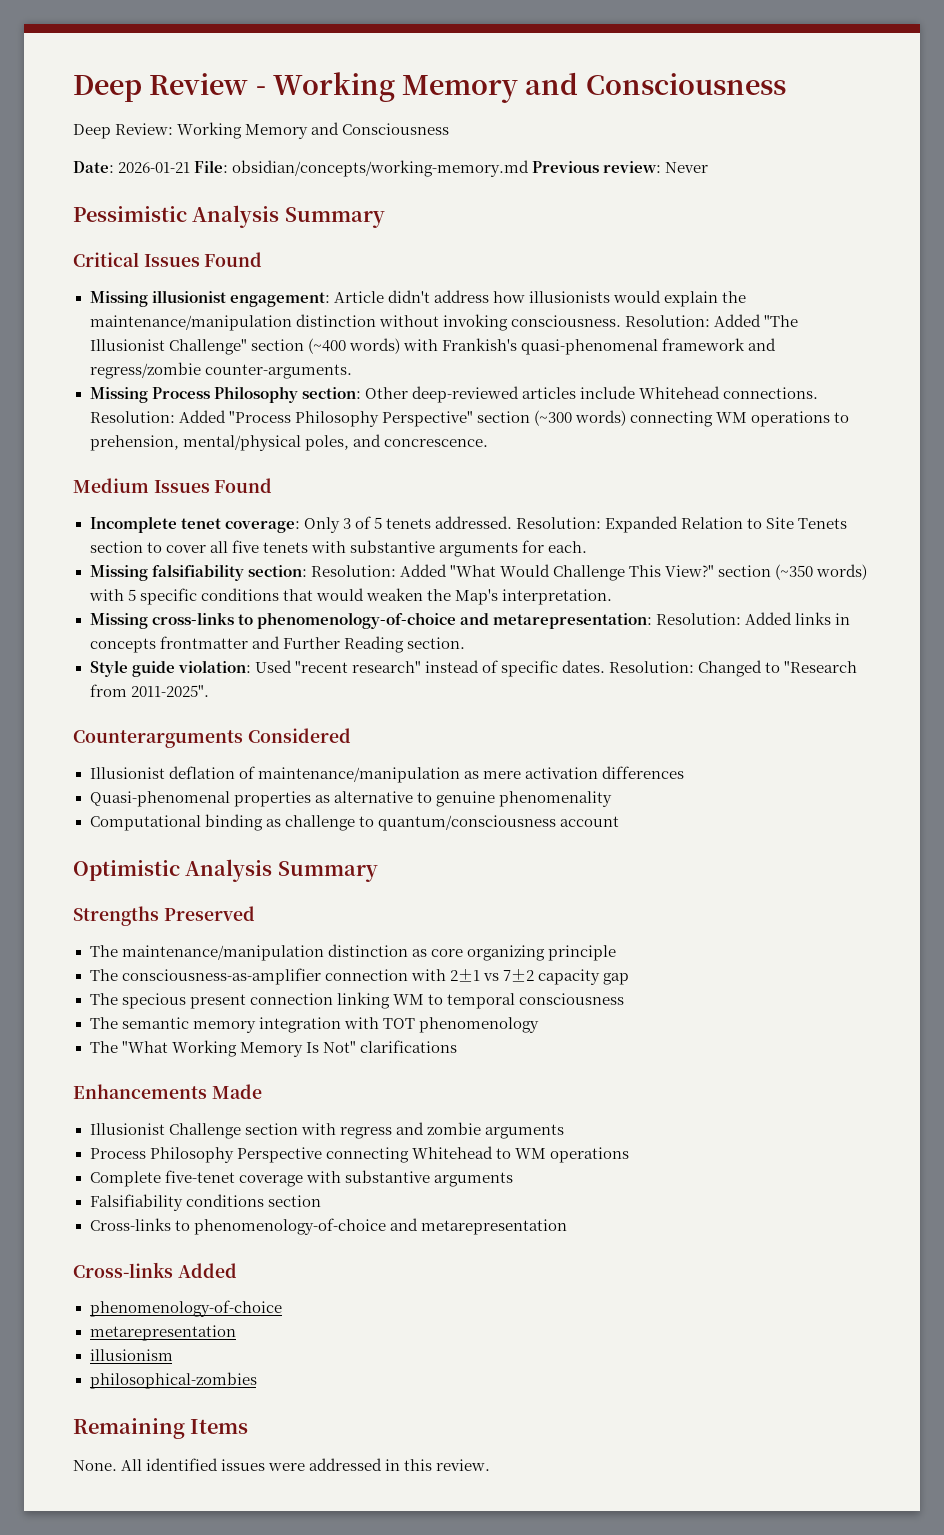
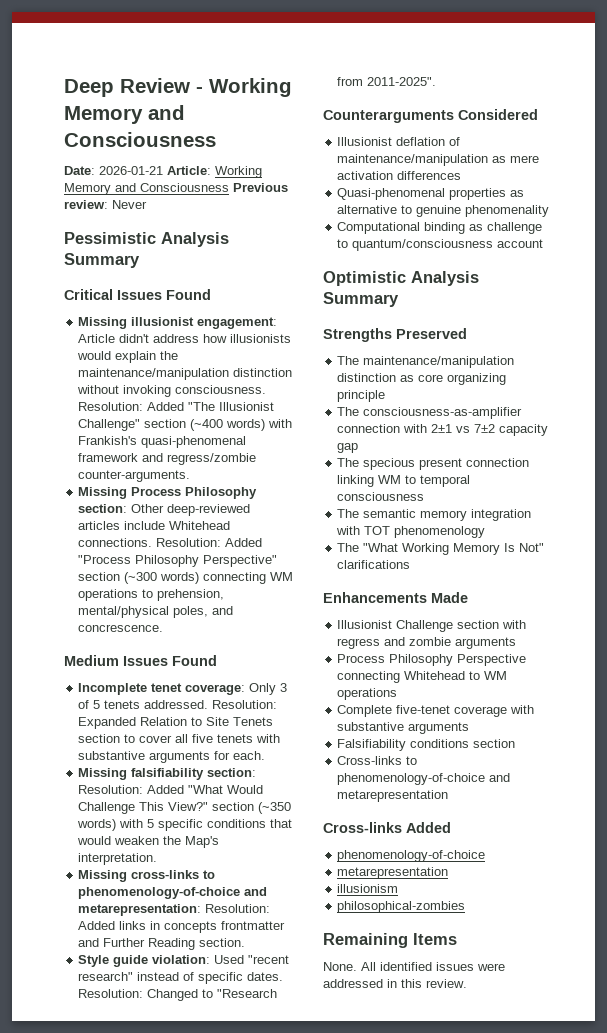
- Deep Review: Working Memory and Consciousness
- Date: 2026-01-21 File: obsidian/concepts/working-memory.md Previous review: Never
+ Date: 2026-01-21 Article: Working Memory and Consciousness Previous review: Never

